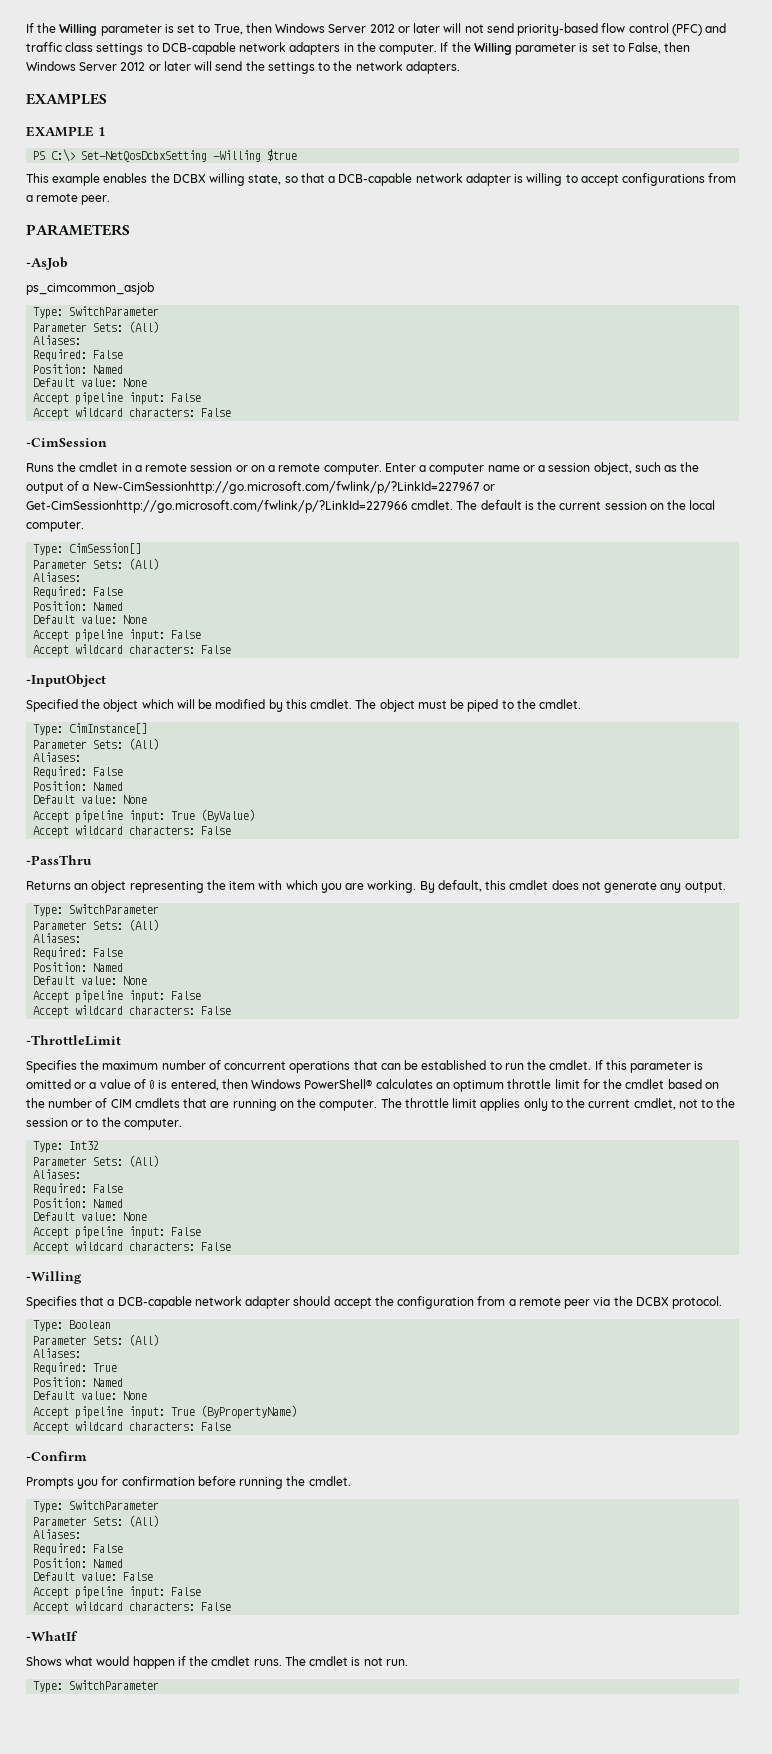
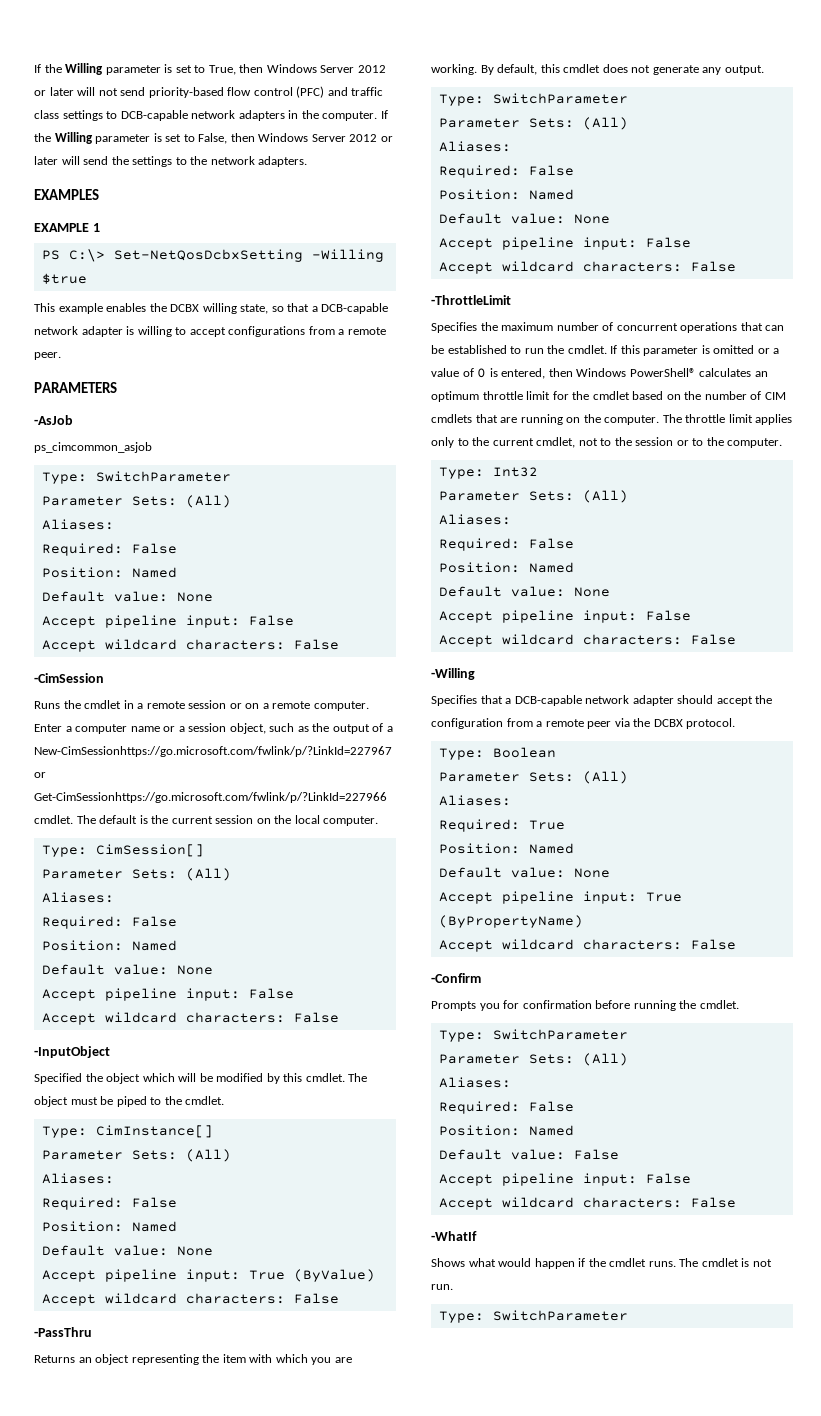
- Enter a computer name or a session object, such as the output of a New-CimSessionhttp://go.microsoft.com/fwlink/p/?LinkId=227967 or Get-CimSessionhttp://go.microsoft.com/fwlink/p/?LinkId=227966 cmdlet.
+ Enter a computer name or a session object, such as the output of a New-CimSessionhttps://go.microsoft.com/fwlink/p/?LinkId=227967 or Get-CimSessionhttps://go.microsoft.com/fwlink/p/?LinkId=227966 cmdlet.

